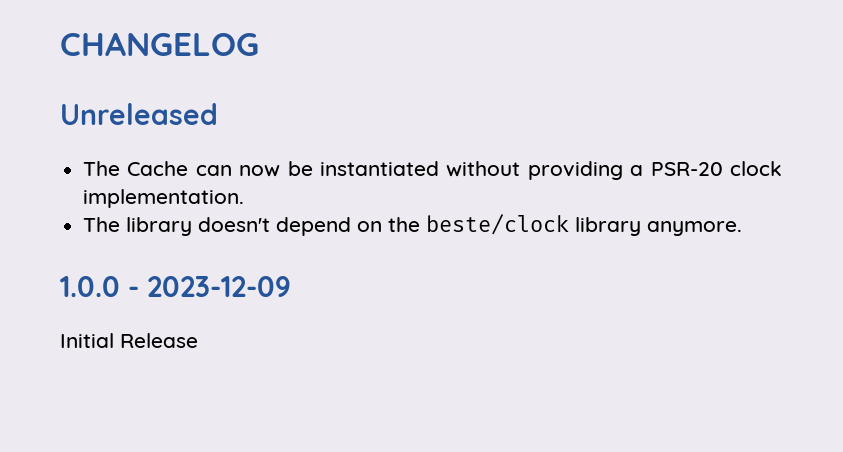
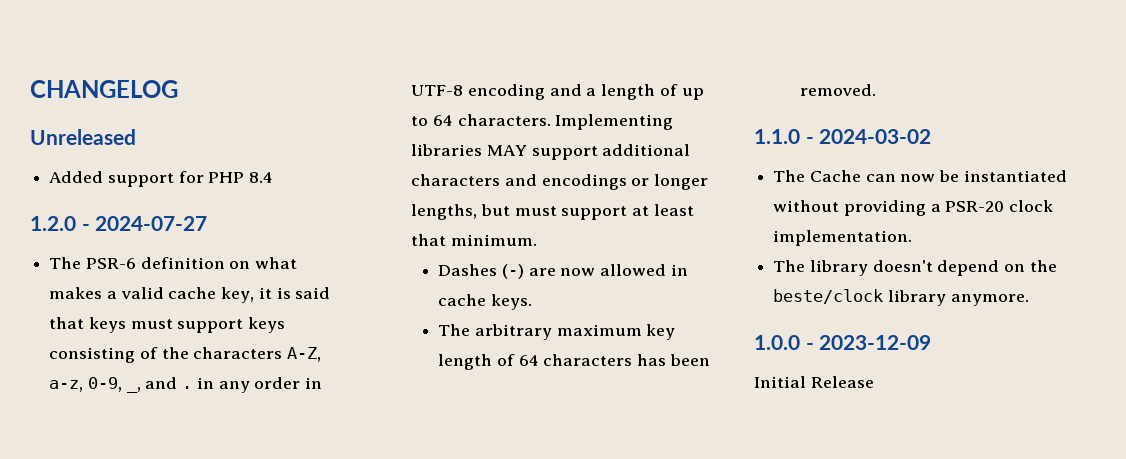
+ Added support for PHP 8.4
+ 1.2.0 - 2024-07-27
+ The PSR-6 definition on what makes a valid cache key, it is said that keys must support keys consisting of the characters A-Z, a-z, 0-9, _, and . in any order in UTF-8 encoding and a length of up to 64 characters. Implementing libraries MAY support additional characters and encodings or longer lengths, but must support at least that minimum.
+ Dashes (-) are now allowed in cache keys.
+ The arbitrary maximum key length of 64 characters has been removed.
+ 1.1.0 - 2024-03-02

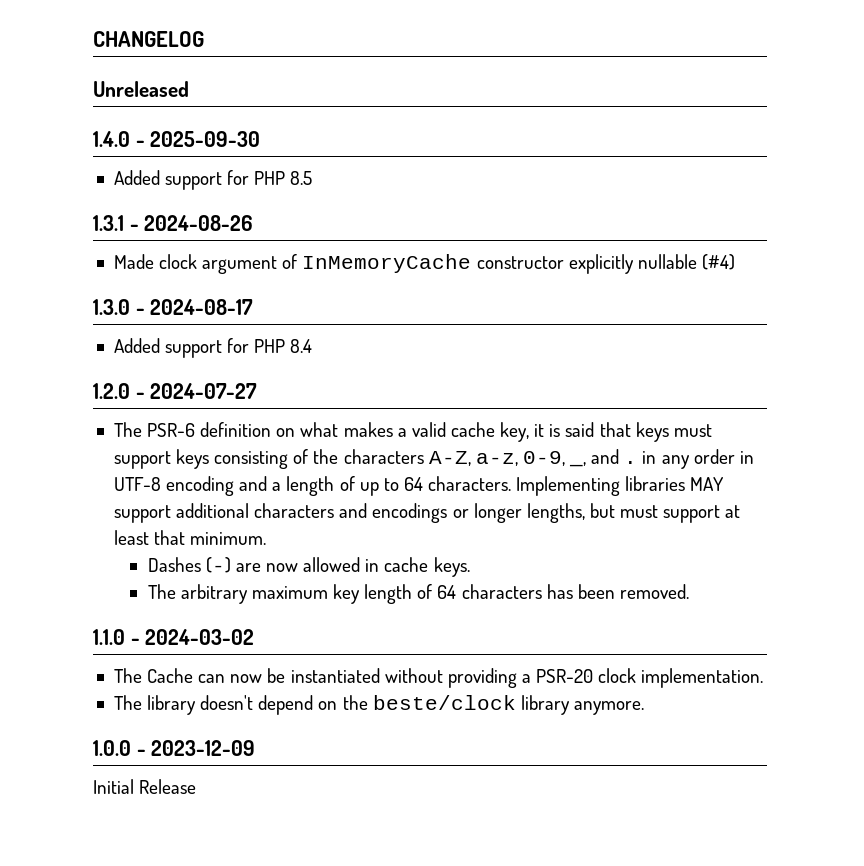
+ 1.4.0 - 2025-09-30
+ Added support for PHP 8.5
+ 1.3.1 - 2024-08-26
+ Made clock argument of InMemoryCache constructor explicitly nullable (#4)
+ 1.3.0 - 2024-08-17

